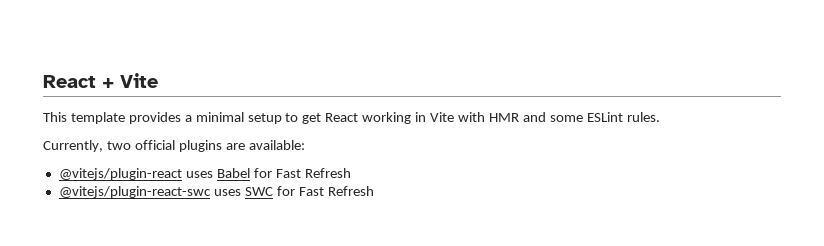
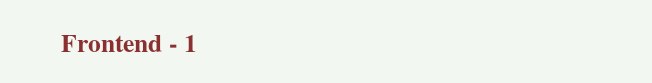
- React + Vite
- This template provides a minimal setup to get React working in Vite with HMR and some ESLint rules.
- Currently, two official plugins are available:
- @vitejs/plugin-react uses Babel for Fast Refresh
- @vitejs/plugin-react-swc uses SWC for Fast Refresh
+ Frontend - 1

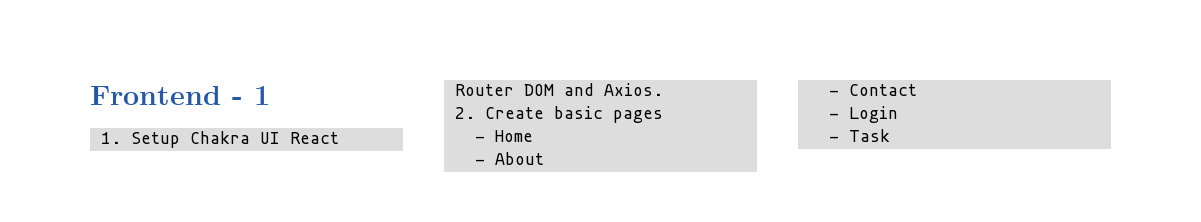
+ 1. Setup Chakra UI React Router DOM and Axios.
+ 2. Create basic pages
+ - Home
+ - About
+ - Contact
+ - Login
+ - Task

